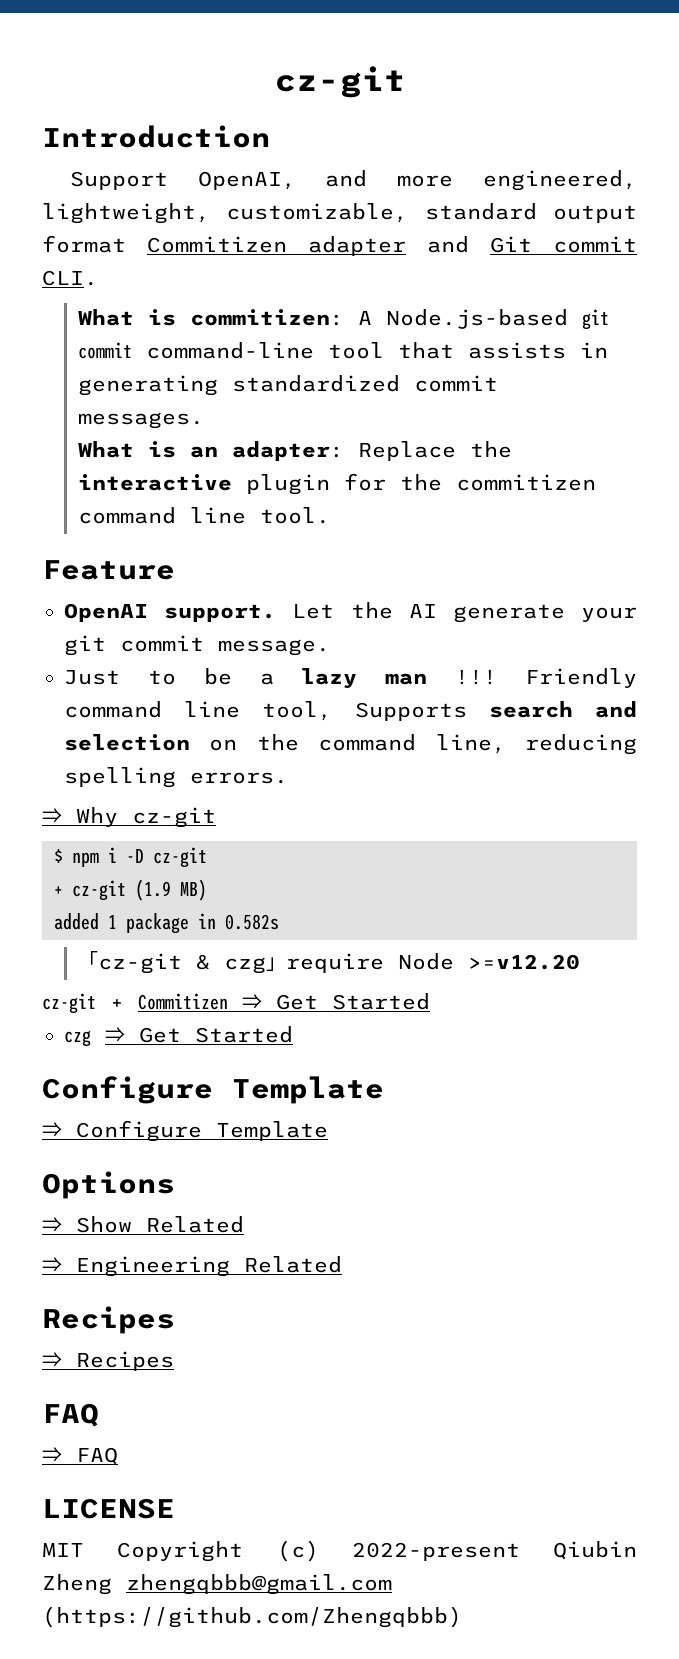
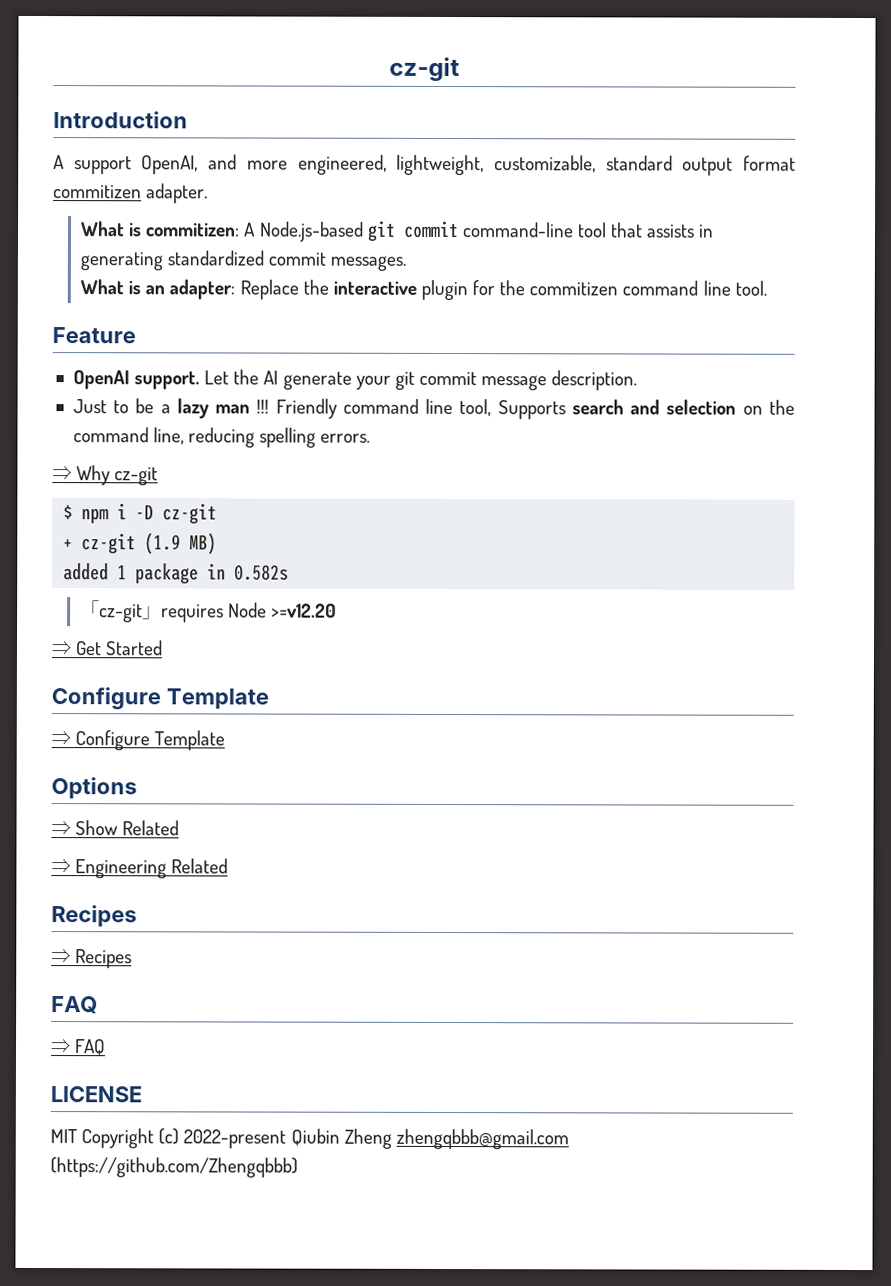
- Support OpenAI, and more engineered, lightweight, customizable, standard output format Commitizen adapter and Git commit CLI.
+ A support OpenAI, and more engineered, lightweight, customizable, standard output format commitizen adapter.
- Let the AI generate your git commit message.
+ Let the AI generate your git commit message description.
- 「cz-git & czg」require Node >=v12.20
+ 「cz-git」requires Node >=v12.20
- cz-git + Commitizen ⇒ Get Started
- czg ⇒ Get Started
+ ⇒ Get Started

